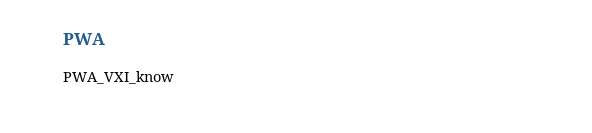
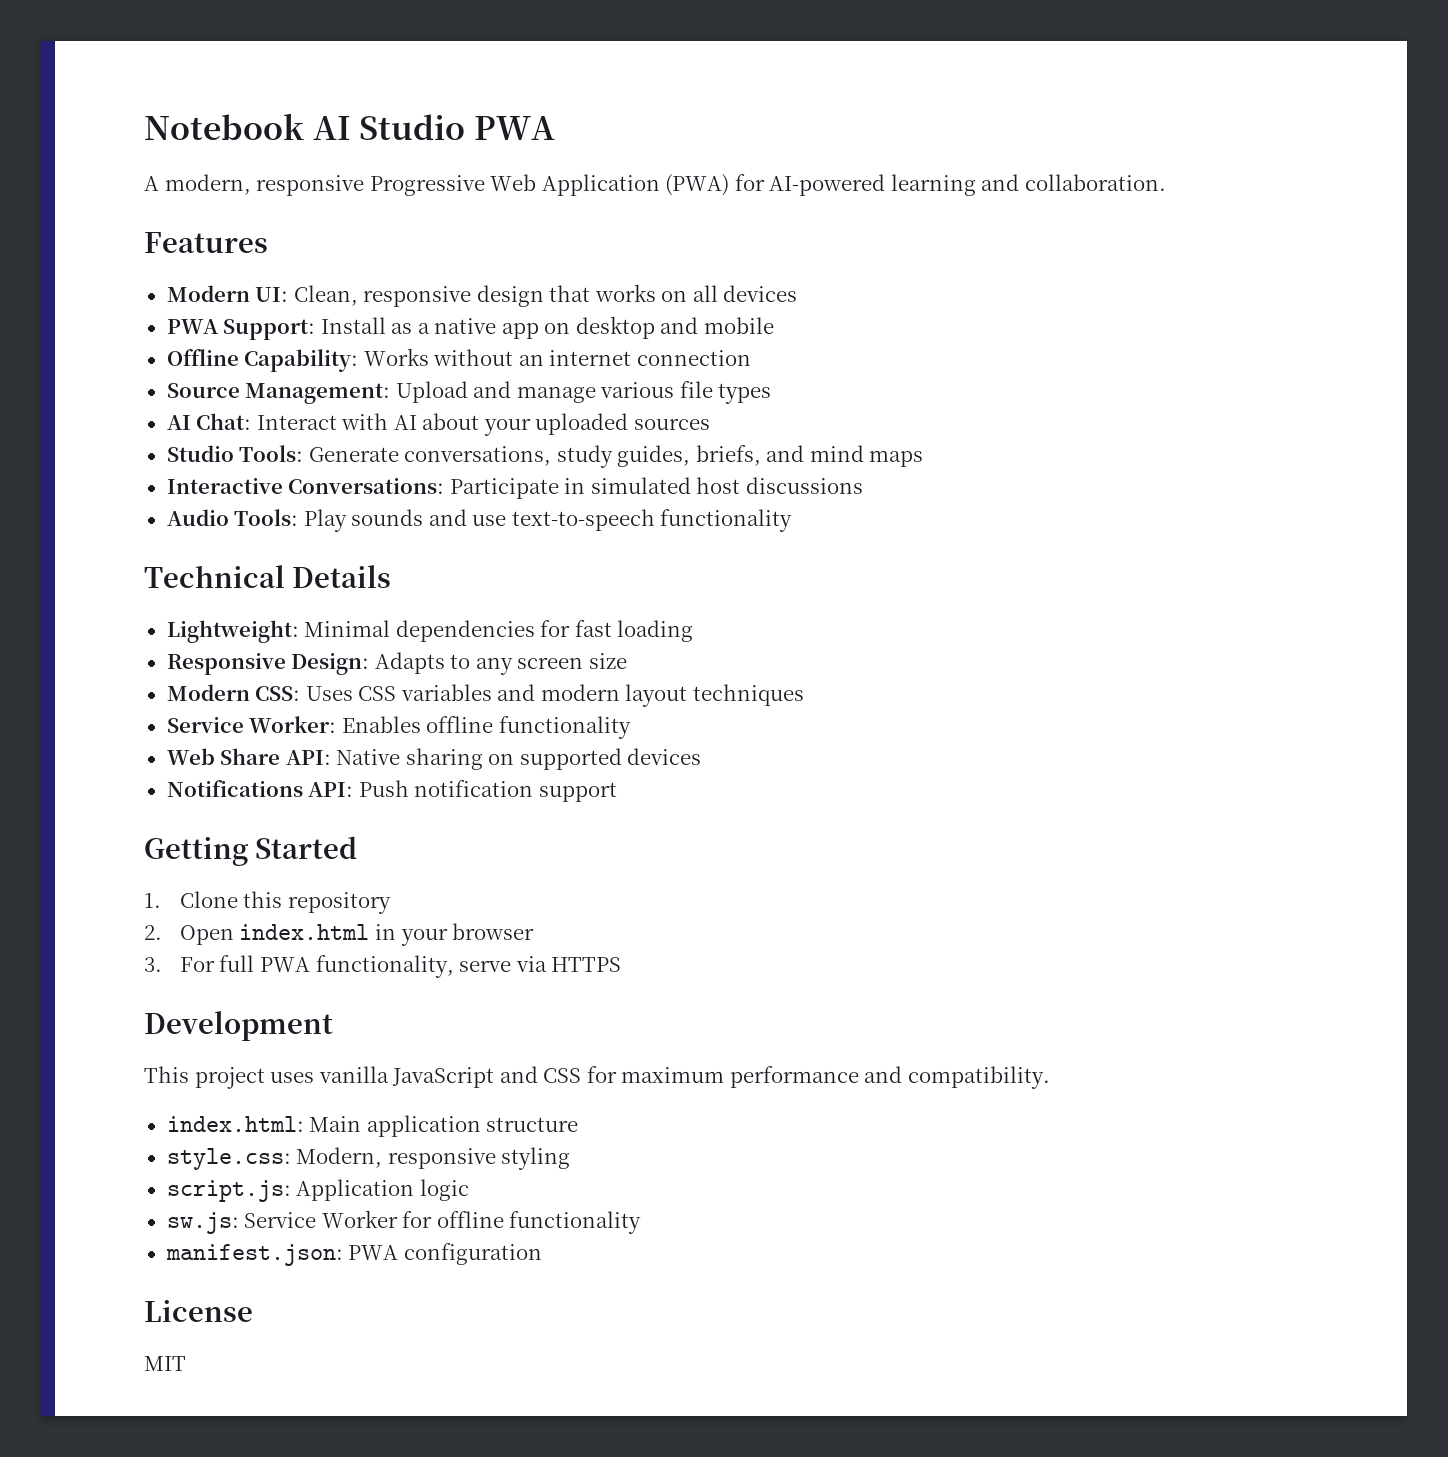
- PWA
- PWA_VXI_know
+ Notebook AI Studio PWA
+ A modern, responsive Progressive Web Application (PWA) for AI-powered learning and collaboration.
+ Features
+ Modern UI: Clean, responsive design that works on all devices
+ PWA Support: Install as a native app on desktop and mobile
+ Offline Capability: Works without an internet connection
+ Source Management: Upload and manage various file types
+ AI Chat: Interact with AI about your uploaded sources
+ Studio Tools: Generate conversations, study guides, briefs, and mind maps
+ Interactive Conversations: Participate in simulated host discussions
+ Audio Tools: Play sounds and use text-to-speech functionality
+ Technical Details
+ Lightweight: Minimal dependencies for fast loading
+ Responsive Design: Adapts to any screen size
+ Modern CSS: Uses CSS variables and modern layout techniques
+ Service Worker: Enables offline functionality
+ Web Share API: Native sharing on supported devices
+ Notifications API: Push notification support
+ Getting Started
+ 1. Clone this repository
+ 2. Open index.html in your browser
+ 3. For full PWA functionality, serve via HTTPS
+ Development
+ This project uses vanilla JavaScript and CSS for maximum performance and compatibility.
+ index.html: Main application structure
+ style.css: Modern, responsive styling
+ script.js: Application logic
+ sw.js: Service Worker for offline functionality
+ manifest.json: PWA configuration
+ License
+ MIT

